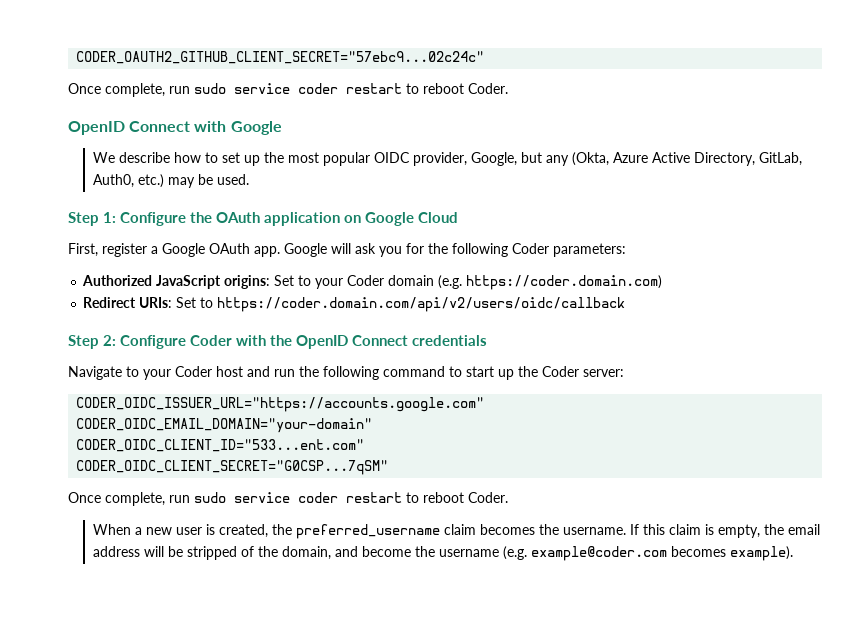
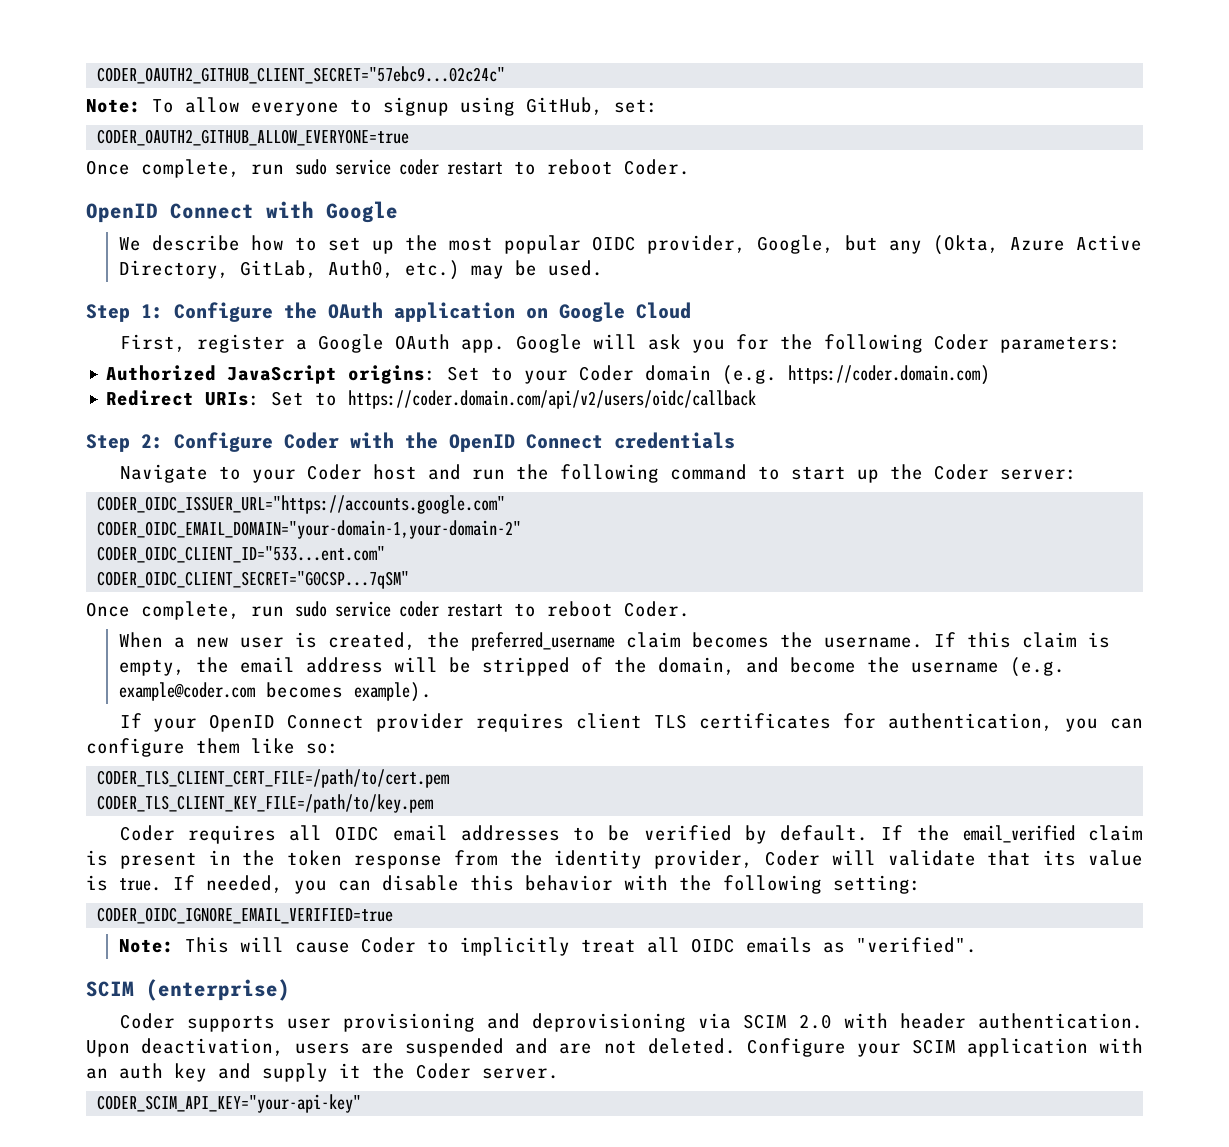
+ Note: To allow everyone to signup using GitHub, set:
+ CODER_OAUTH2_GITHUB_ALLOW_EVERYONE=true
- CODER_OIDC_EMAIL_DOMAIN="your-domain"
+ CODER_OIDC_EMAIL_DOMAIN="your-domain-1,your-domain-2"
+ If your OpenID Connect provider requires client TLS certificates for authentication, you can configure them like so:
+ CODER_TLS_CLIENT_CERT_FILE=/path/to/cert.pem
+ CODER_TLS_CLIENT_KEY_FILE=/path/to/key.pem
+ Coder requires all OIDC email addresses to be verified by default. If the email_verified claim is present in the token response from the identity provider, Coder will validate that its value is true. If needed, you can disable this behavior with the following setting:
+ CODER_OIDC_IGNORE_EMAIL_VERIFIED=true
+ Note: This will cause Coder to implicitly treat all OIDC emails as "verified".
+ SCIM (enterprise)
+ Coder supports user provisioning and deprovisioning via SCIM 2.0 with header authentication. Upon deactivation, users are suspended and are not deleted. Configure your SCIM application with an auth key and supply it the Coder server.
+ CODER_SCIM_API_KEY="your-api-key"

